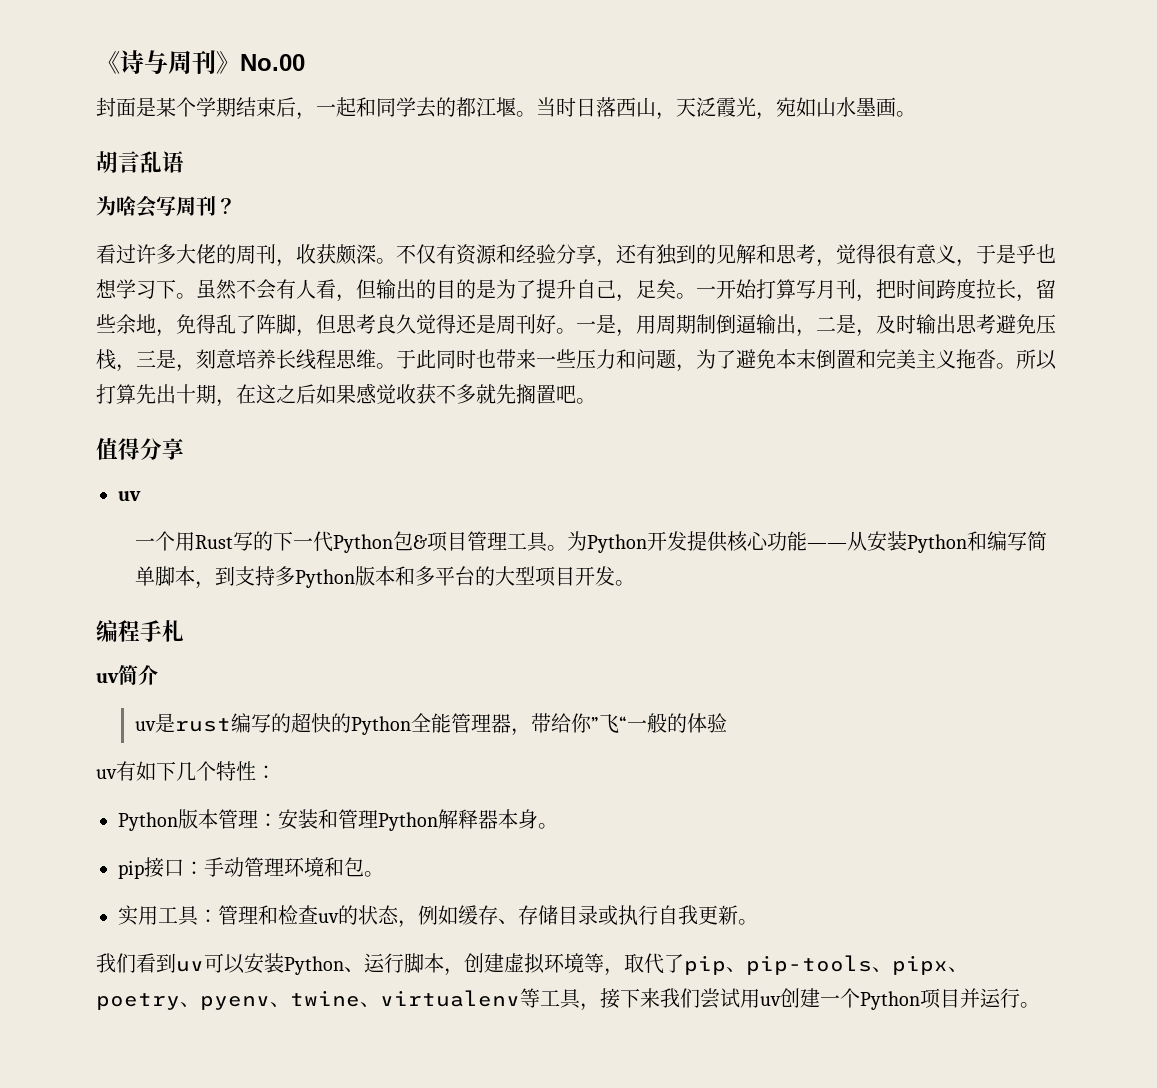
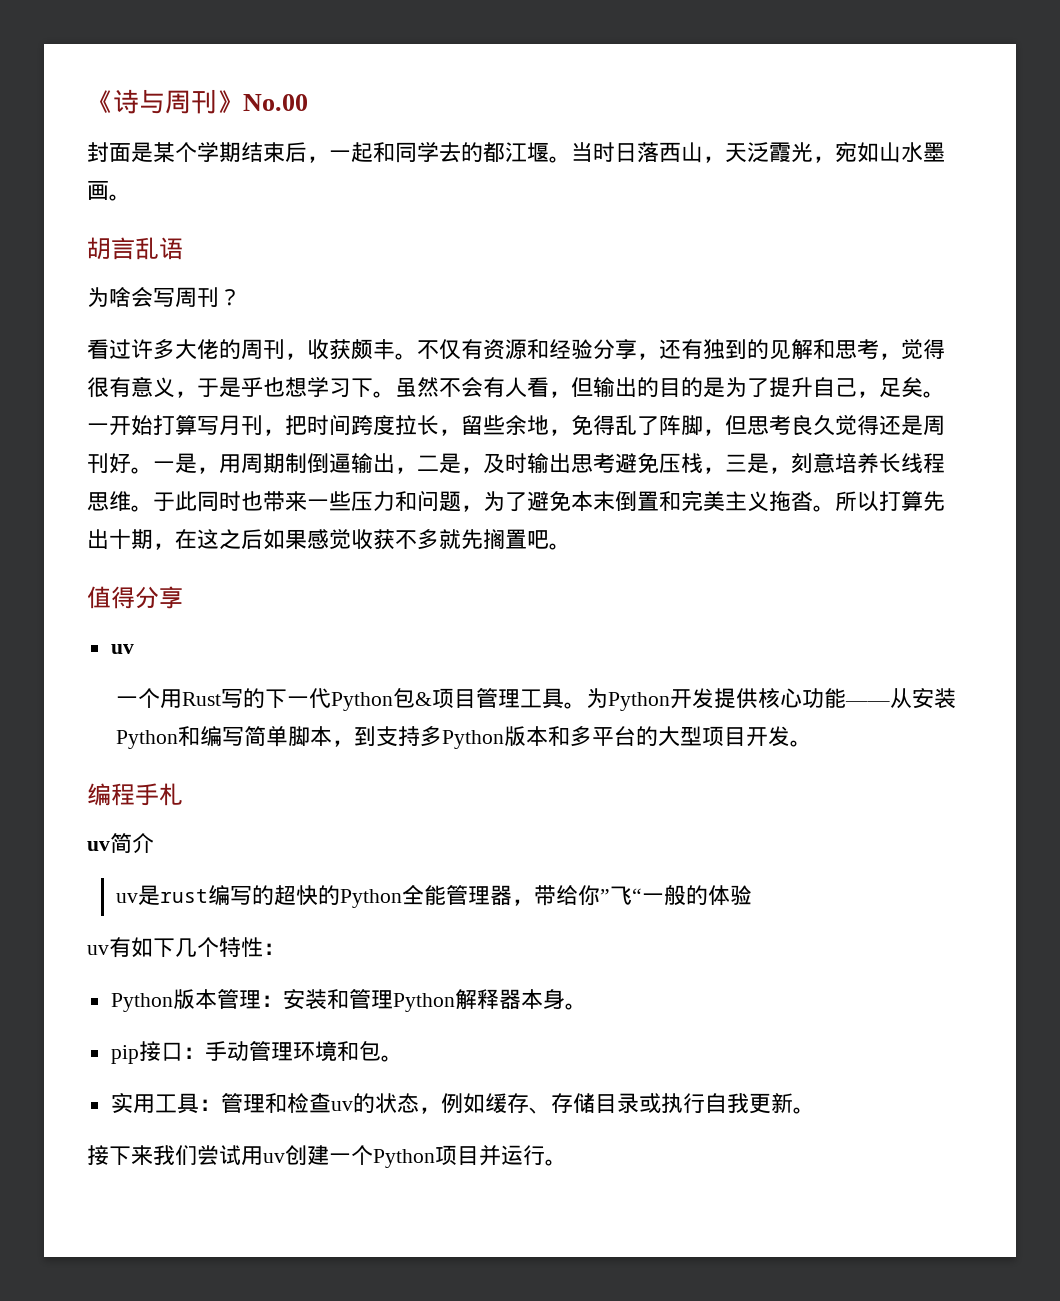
- 看过许多大佬的周刊，收获颇深。
+ 看过许多大佬的周刊，收获颇丰。
- 我们看到uv可以安装Python、运行脚本，创建虚拟环境等，取代了pip、pip-tools、pipx、poetry、pyenv、twine、virtualenv等工具，接下来我们尝试用uv创建一个Python项目并运行。
+ 接下来我们尝试用uv创建一个Python项目并运行。

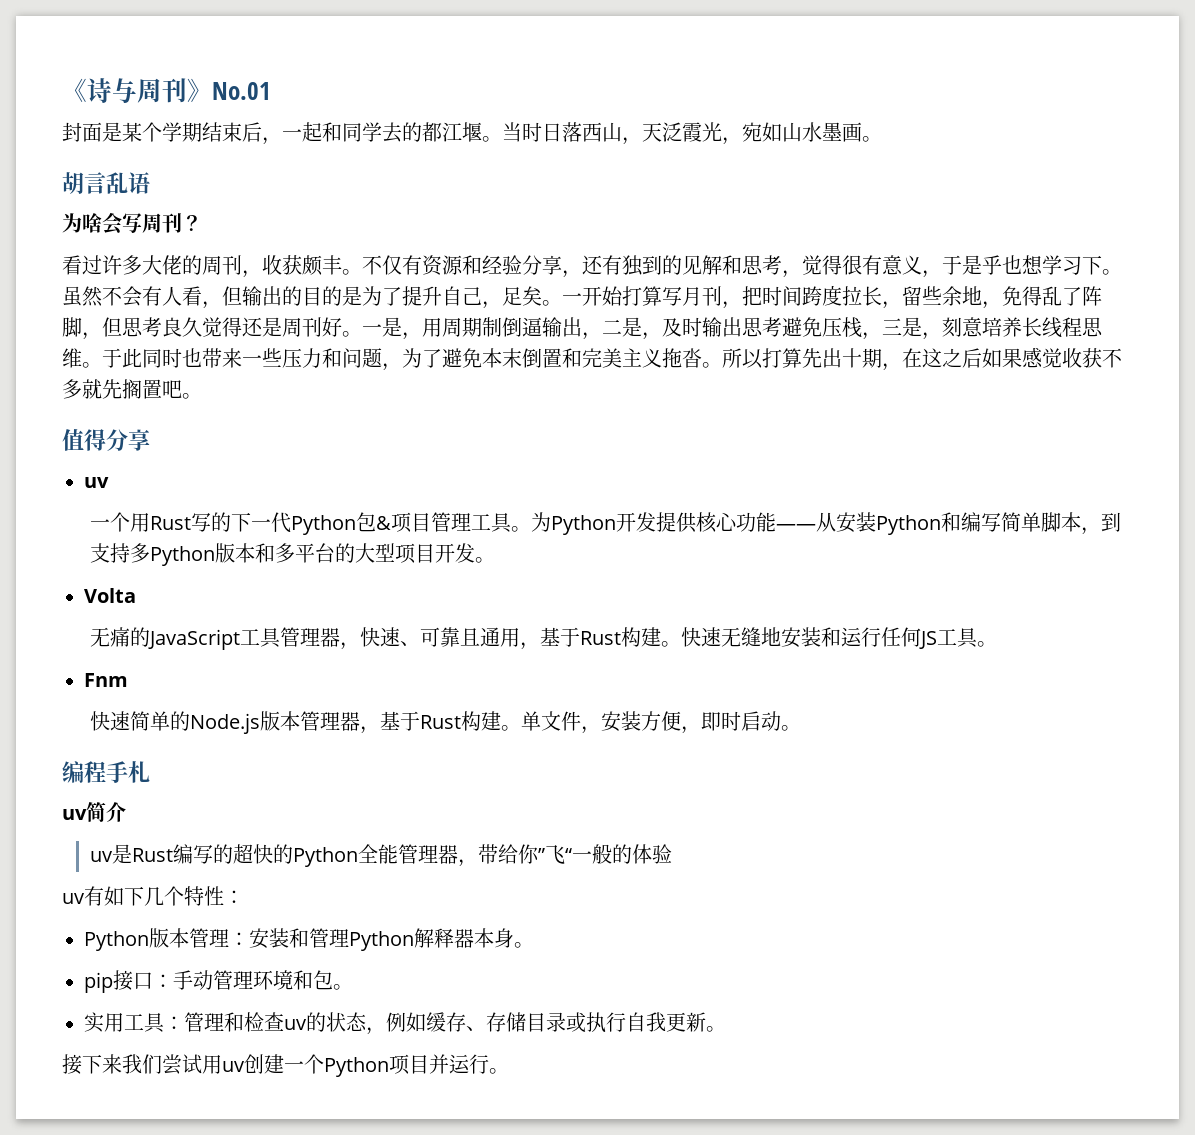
- 《诗与周刊》No.00
+ 《诗与周刊》No.01
+ Volta
+ 无痛的JavaScript工具管理器，快速、可靠且通用，基于Rust构建。快速无缝地安装和运行任何JS工具。
+ Fnm
+ 快速简单的Node.js版本管理器，基于Rust构建。单文件，安装方便，即时启动。
- uv是rust编写的超快的Python全能管理器，带给你”飞“一般的体验
+ uv是Rust编写的超快的Python全能管理器，带给你”飞“一般的体验

